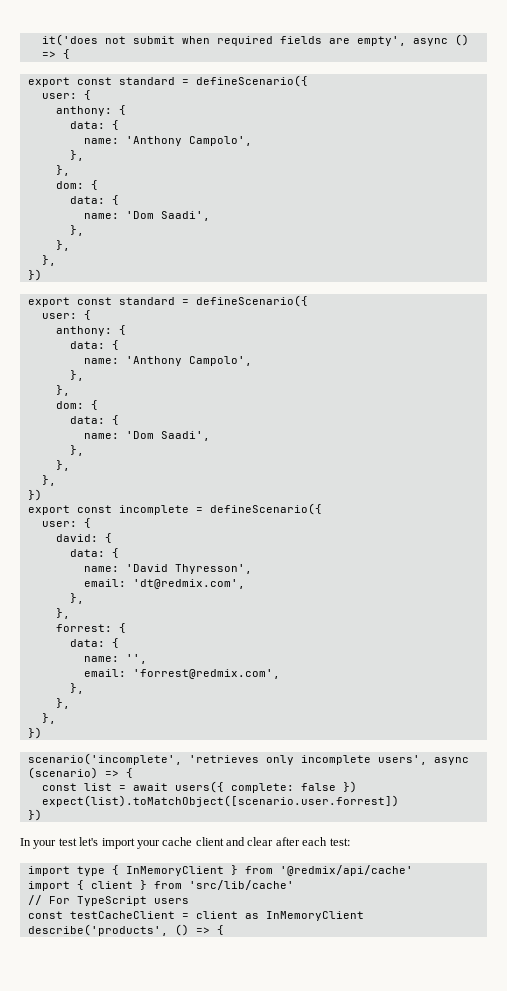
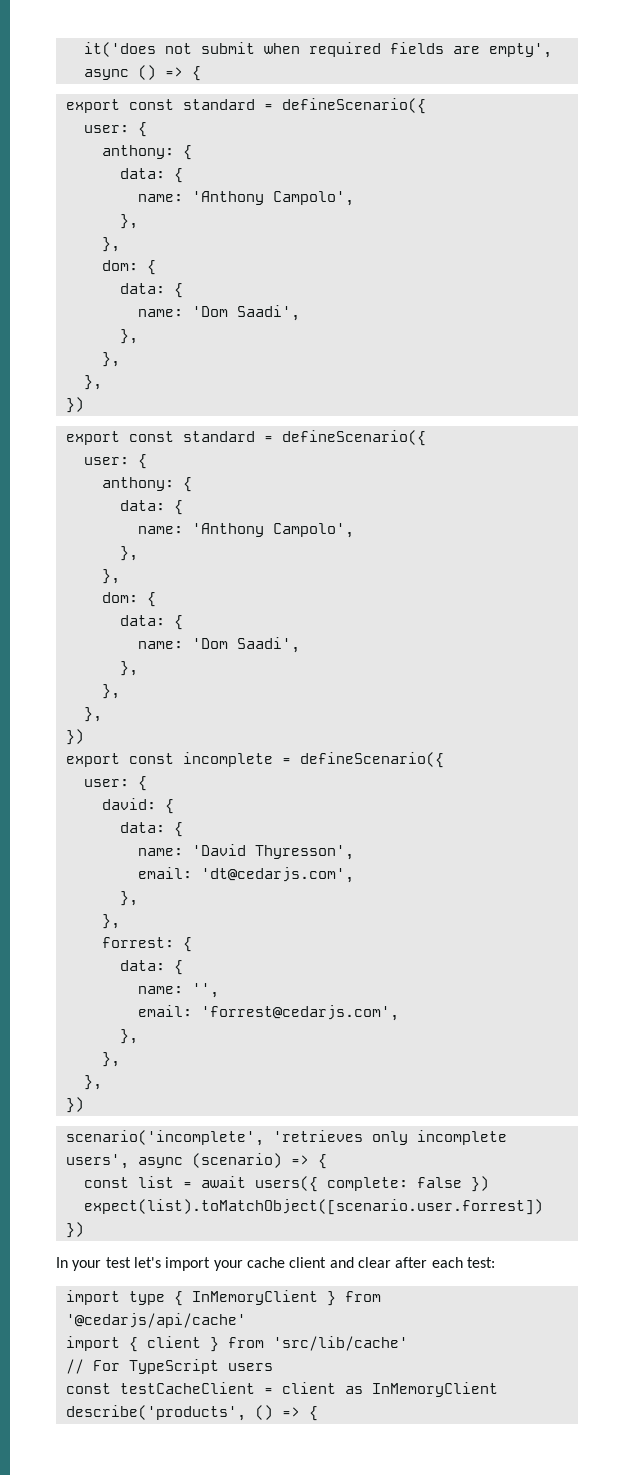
- email: 'dt@redmix.com',
+ email: 'dt@cedarjs.com',
- email: 'forrest@redmix.com',
+ email: 'forrest@cedarjs.com',
- import type { InMemoryClient } from '@redmix/api/cache'
+ import type { InMemoryClient } from '@cedarjs/api/cache'

